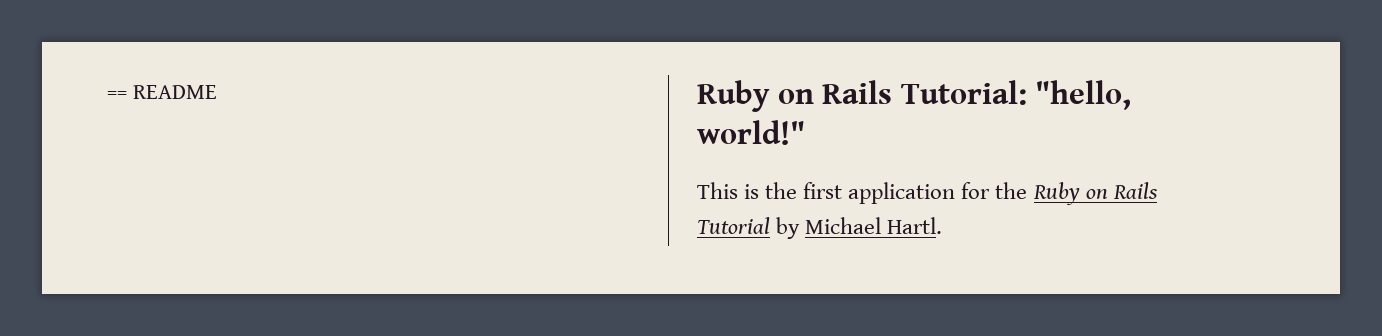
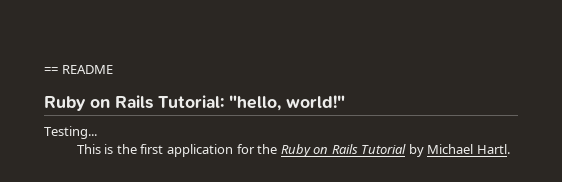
+ Testing...

